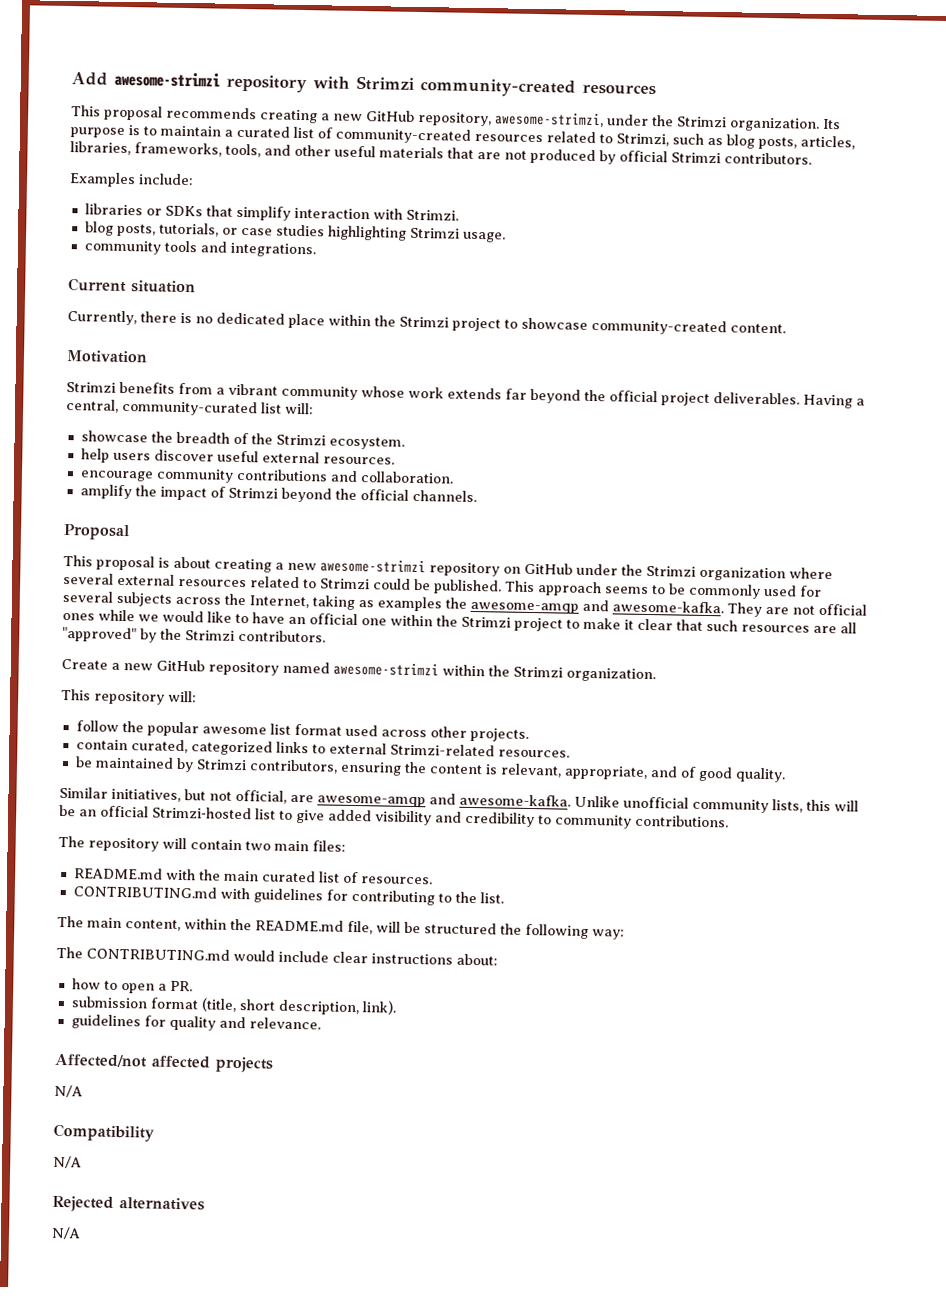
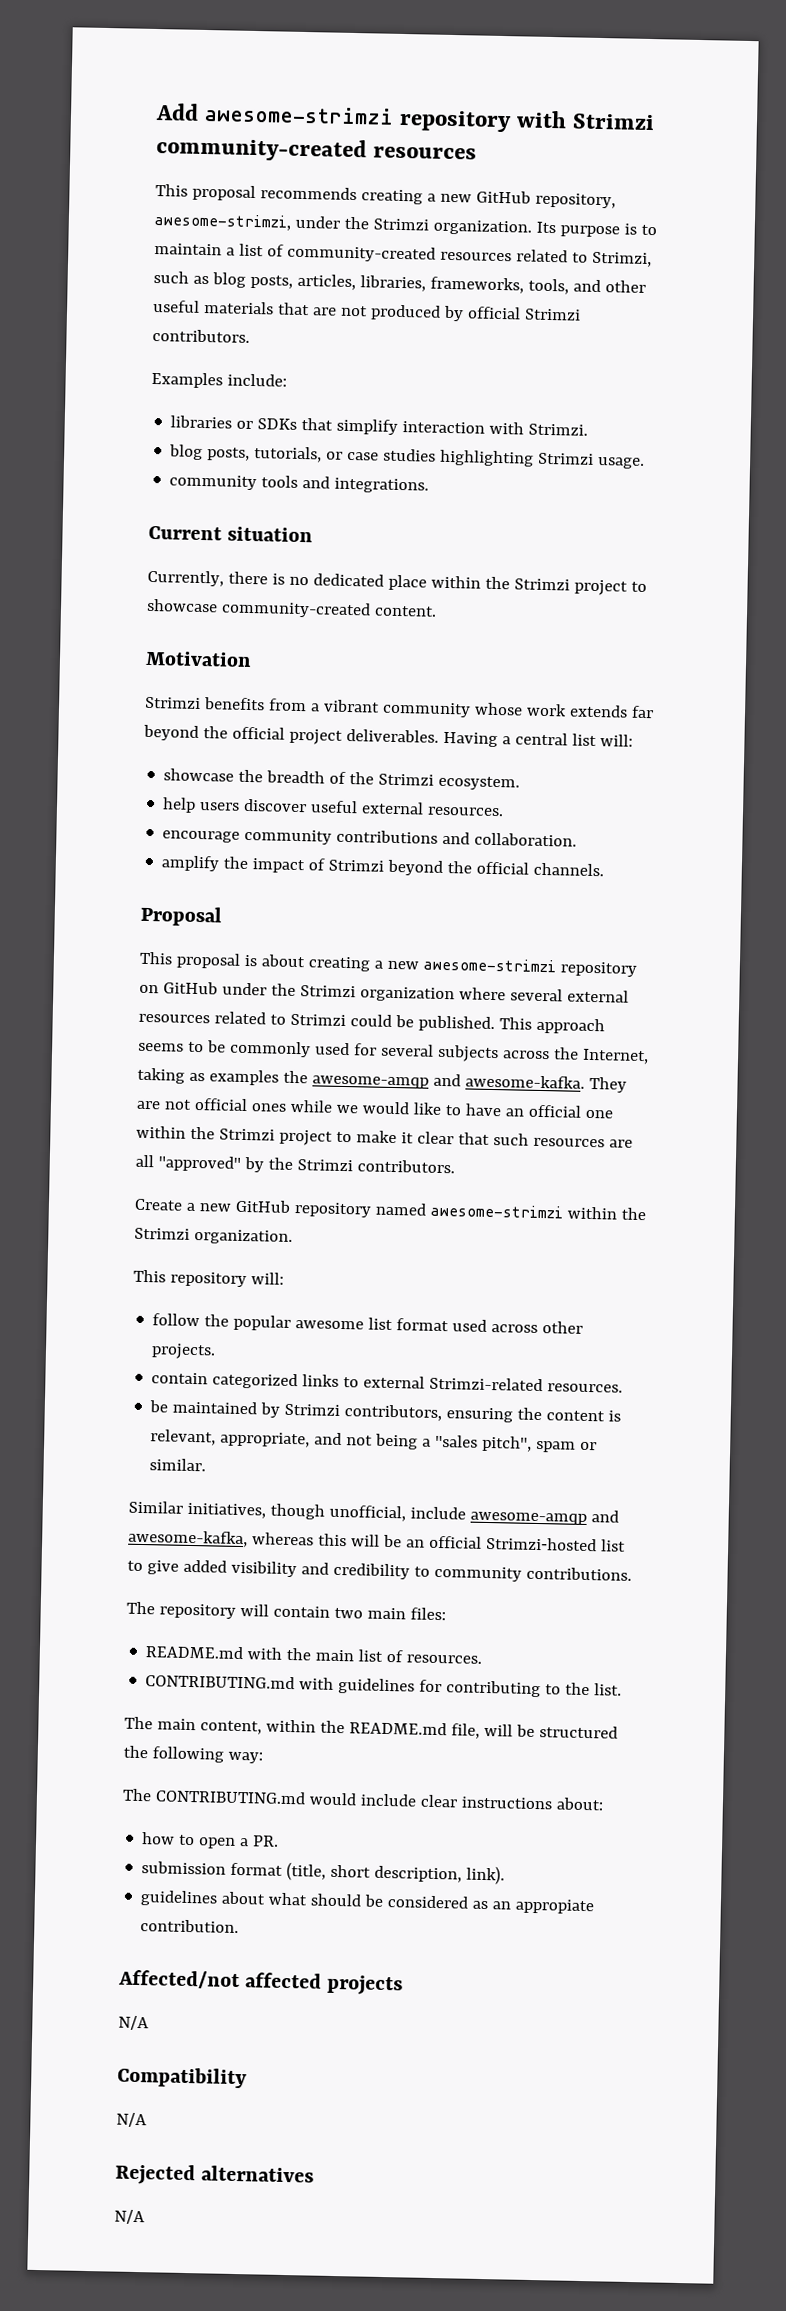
- Its purpose is to maintain a curated list of community-created resources related to Strimzi, such as blog posts, articles, libraries, frameworks, tools, and other useful materials that are not produced by official Strimzi contributors.
+ Its purpose is to maintain a list of community-created resources related to Strimzi, such as blog posts, articles, libraries, frameworks, tools, and other useful materials that are not produced by official Strimzi contributors.
- Having a central, community-curated list will:
+ Having a central list will:
- contain curated, categorized links to external Strimzi-related resources.
+ contain categorized links to external Strimzi-related resources.
- be maintained by Strimzi contributors, ensuring the content is relevant, appropriate, and of good quality.
- Similar initiatives, but not official, are awesome-amqp and awesome-kafka. Unlike unofficial community lists, this will be an official Strimzi‑hosted list to give added visibility and credibility to community contributions.
+ be maintained by Strimzi contributors, ensuring the content is relevant, appropriate, and not being a "sales pitch", spam or similar.
+ Similar initiatives, though unofficial, include awesome-amqp and awesome-kafka, whereas this will be an official Strimzi‑hosted list to give added visibility and credibility to community contributions.
- README.md with the main curated list of resources.
+ README.md with the main list of resources.
- guidelines for quality and relevance.
+ guidelines about what should be considered as an appropiate contribution.

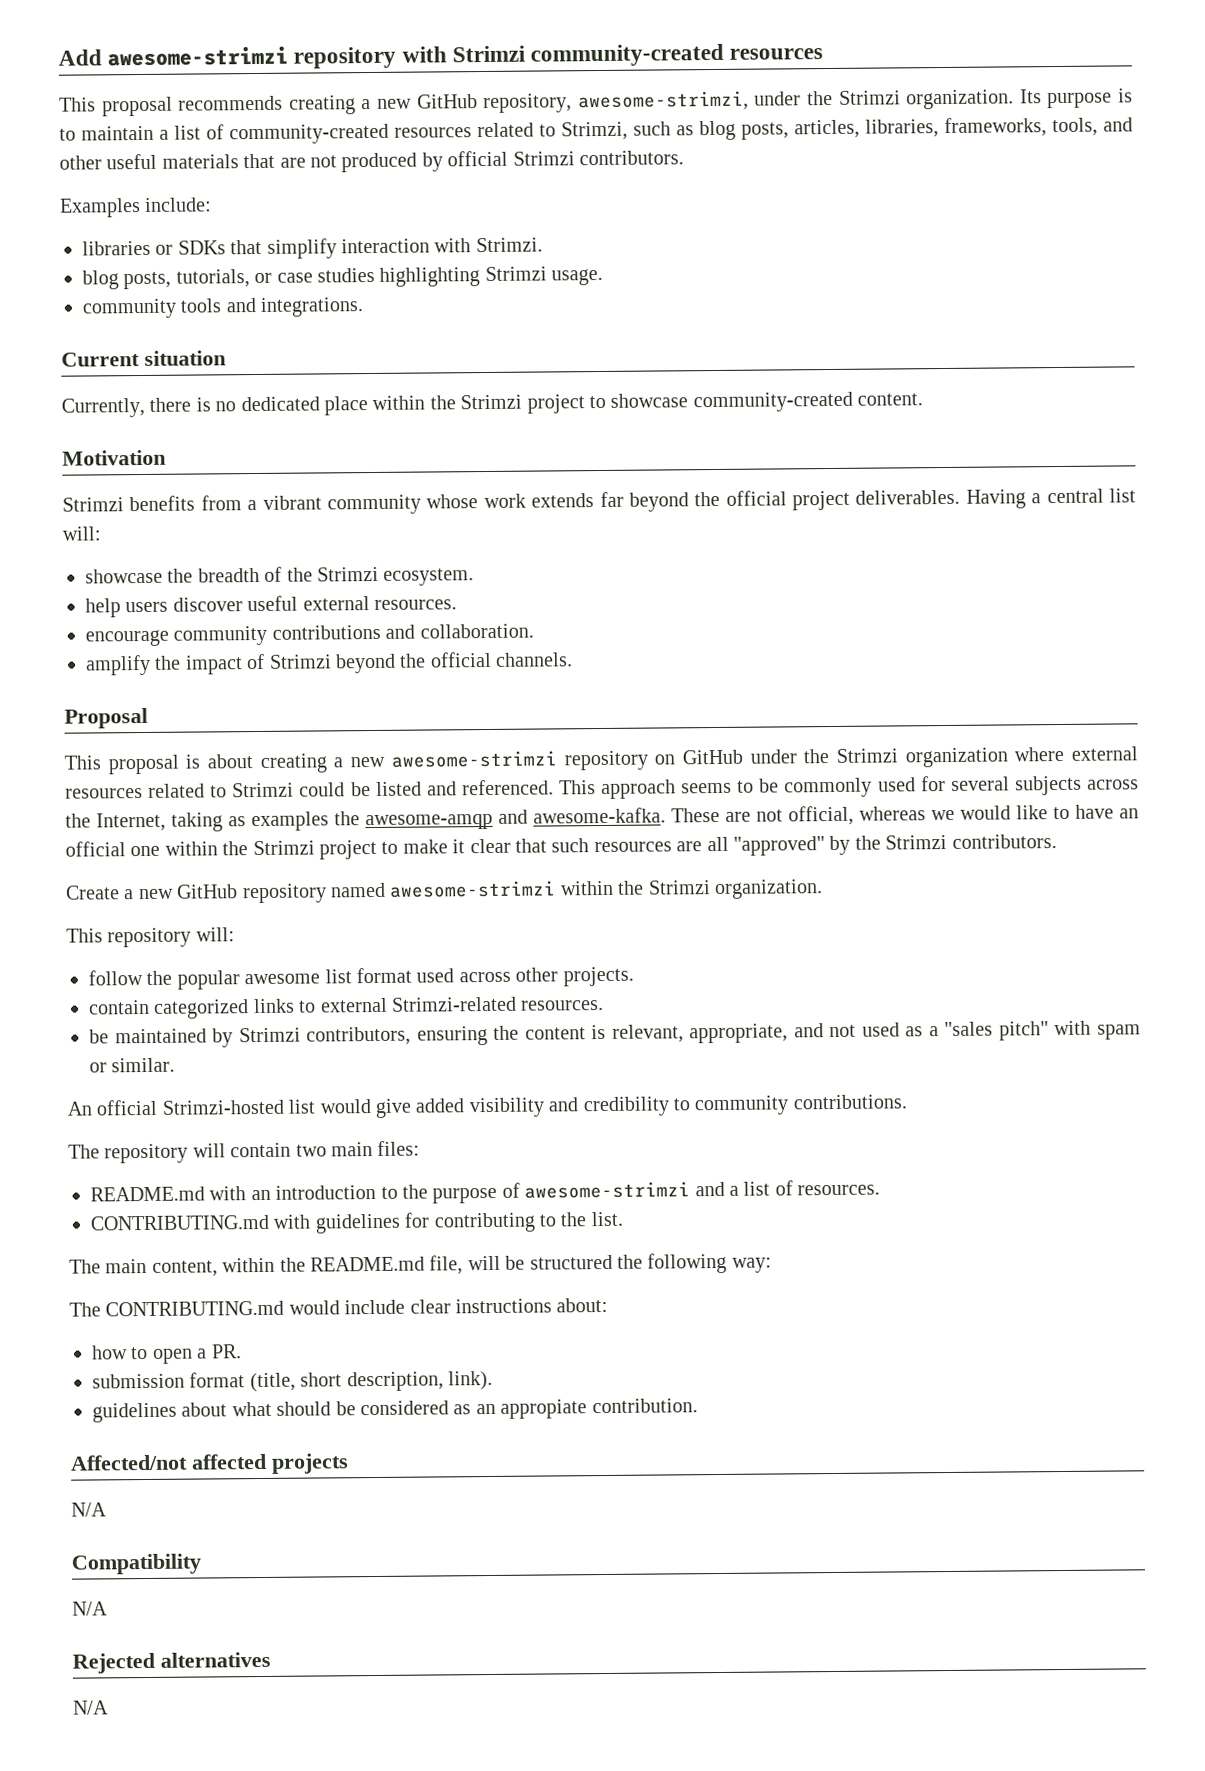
- This proposal is about creating a new awesome-strimzi repository on GitHub under the Strimzi organization where several external resources related to Strimzi could be published.
+ This proposal is about creating a new awesome-strimzi repository on GitHub under the Strimzi organization where external resources related to Strimzi could be listed and referenced.
- They are not official ones while we would like to have an official one within the Strimzi project to make it clear that such resources are all "approved" by the Strimzi contributors.
+ These are not official, whereas we would like to have an official one within the Strimzi project to make it clear that such resources are all "approved" by the Strimzi contributors.
- be maintained by Strimzi contributors, ensuring the content is relevant, appropriate, and not being a "sales pitch", spam or similar.
- Similar initiatives, though unofficial, include awesome-amqp and awesome-kafka, whereas this will be an official Strimzi‑hosted list to give added visibility and credibility to community contributions.
+ be maintained by Strimzi contributors, ensuring the content is relevant, appropriate, and not used as a "sales pitch" with spam or similar.
+ An official Strimzi‑hosted list would give added visibility and credibility to community contributions.
- README.md with the main list of resources.
+ README.md with an introduction to the purpose of awesome-strimzi and a list of resources.

